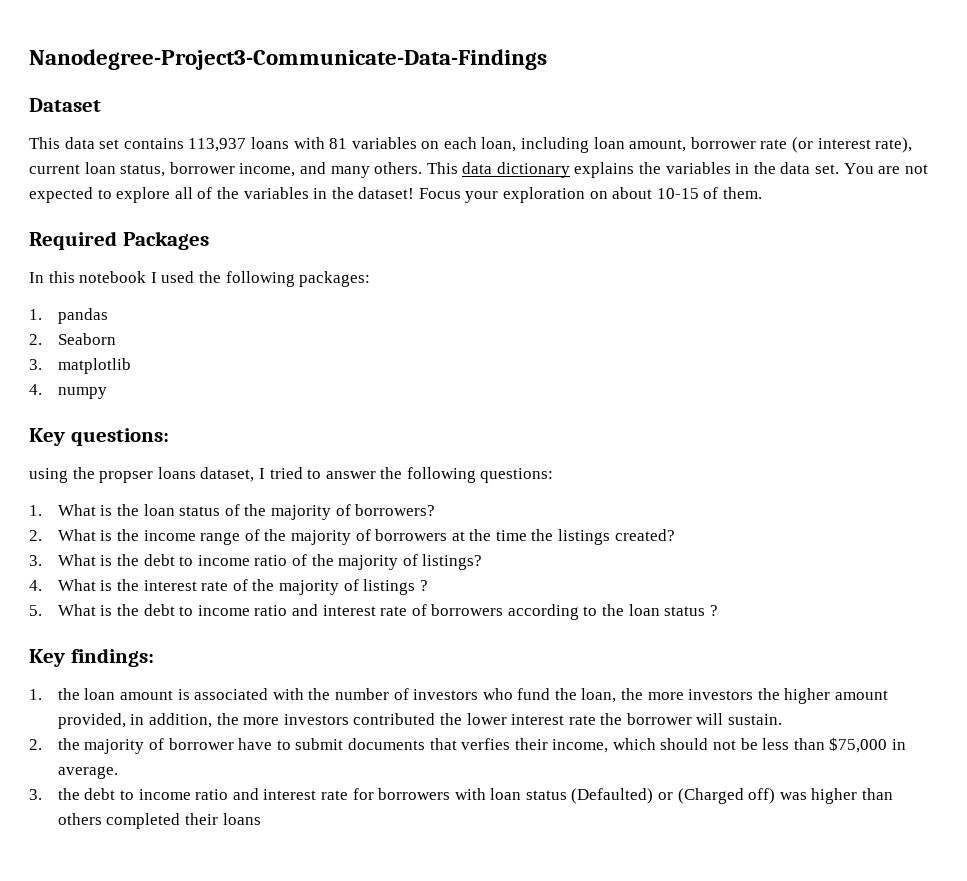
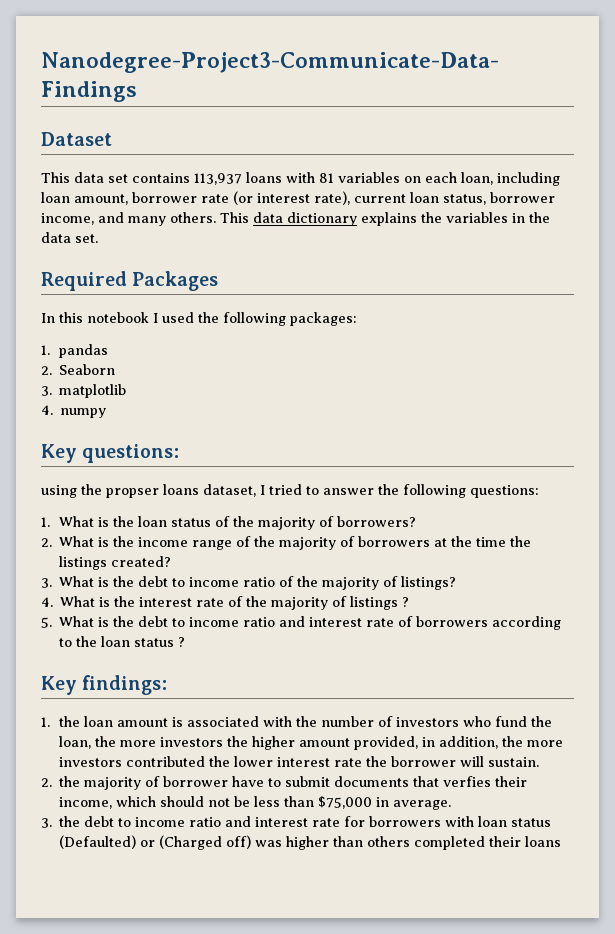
- You are not expected to explore all of the variables in the dataset! Focus your exploration on about 10-15 of them.

